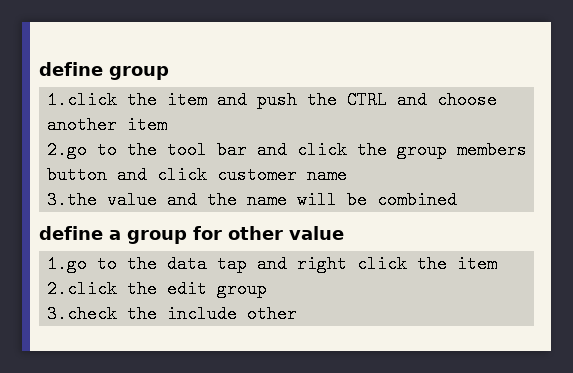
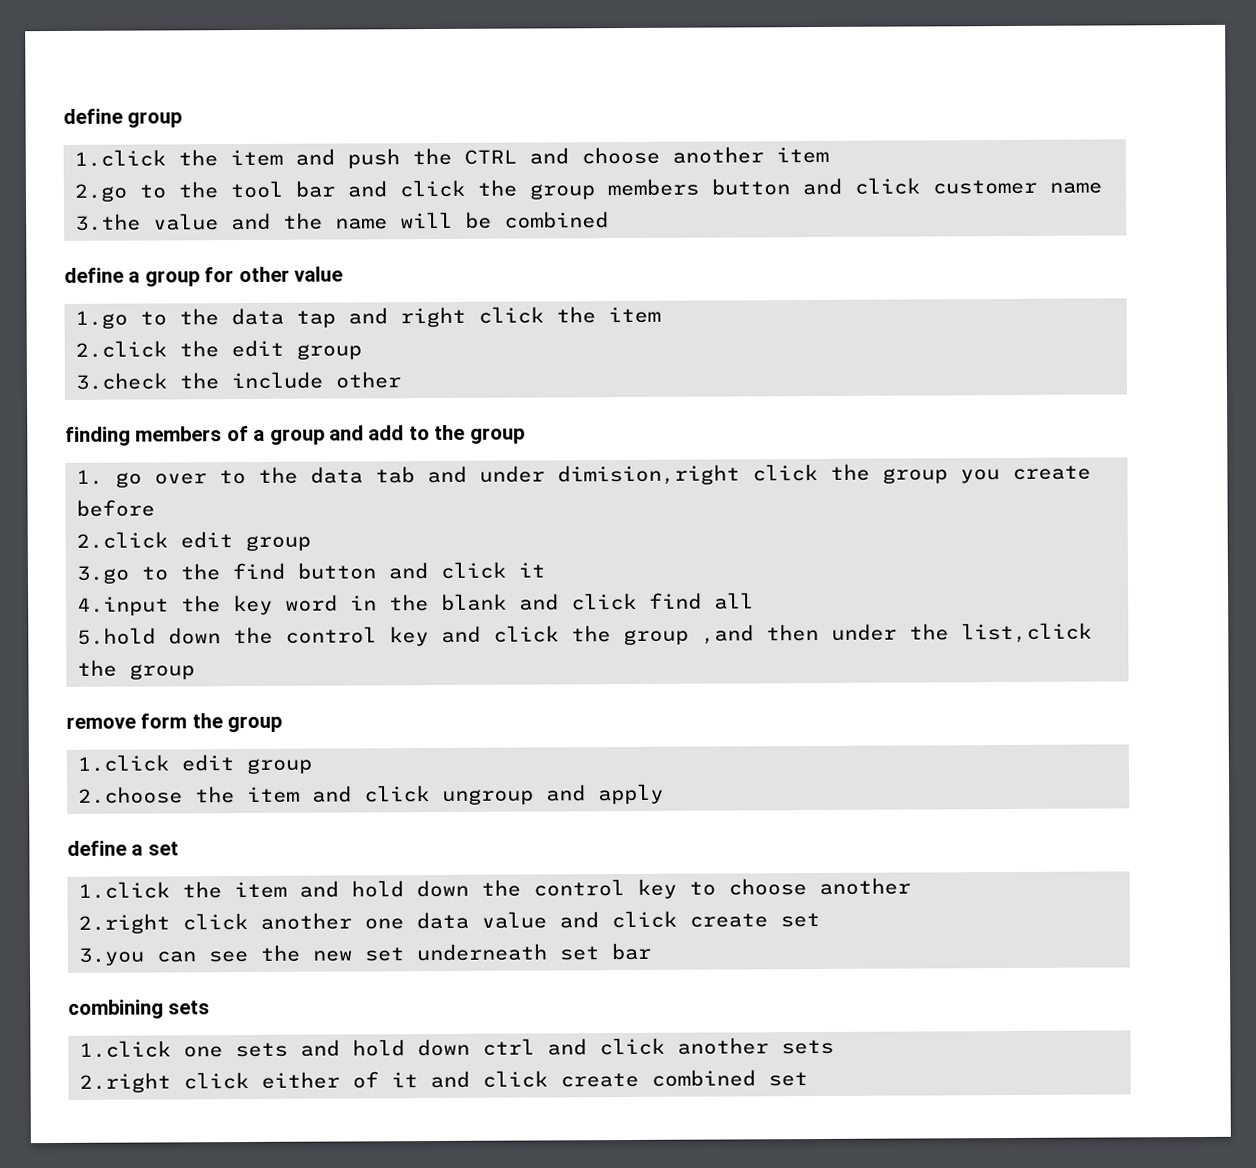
+ finding members of a group and add to the group
+ 1. go over to the data tab and under dimision,right click the group you create before
+ 2.click edit group
+ 3.go to the find button and click it
+ 4.input the key word in the blank and click find all
+ 5.hold down the control key and click the group ,and then under the list,click the group
+ remove form the group
+ 1.click edit group
+ 2.choose the item and click ungroup and apply
+ define a set
+ 1.click the item and hold down the control key to choose another
+ 2.right click another one data value and click create set
+ 3.you can see the new set underneath set bar
+ combining sets
+ 1.click one sets and hold down ctrl and click another sets
+ 2.right click either of it and click create combined set

